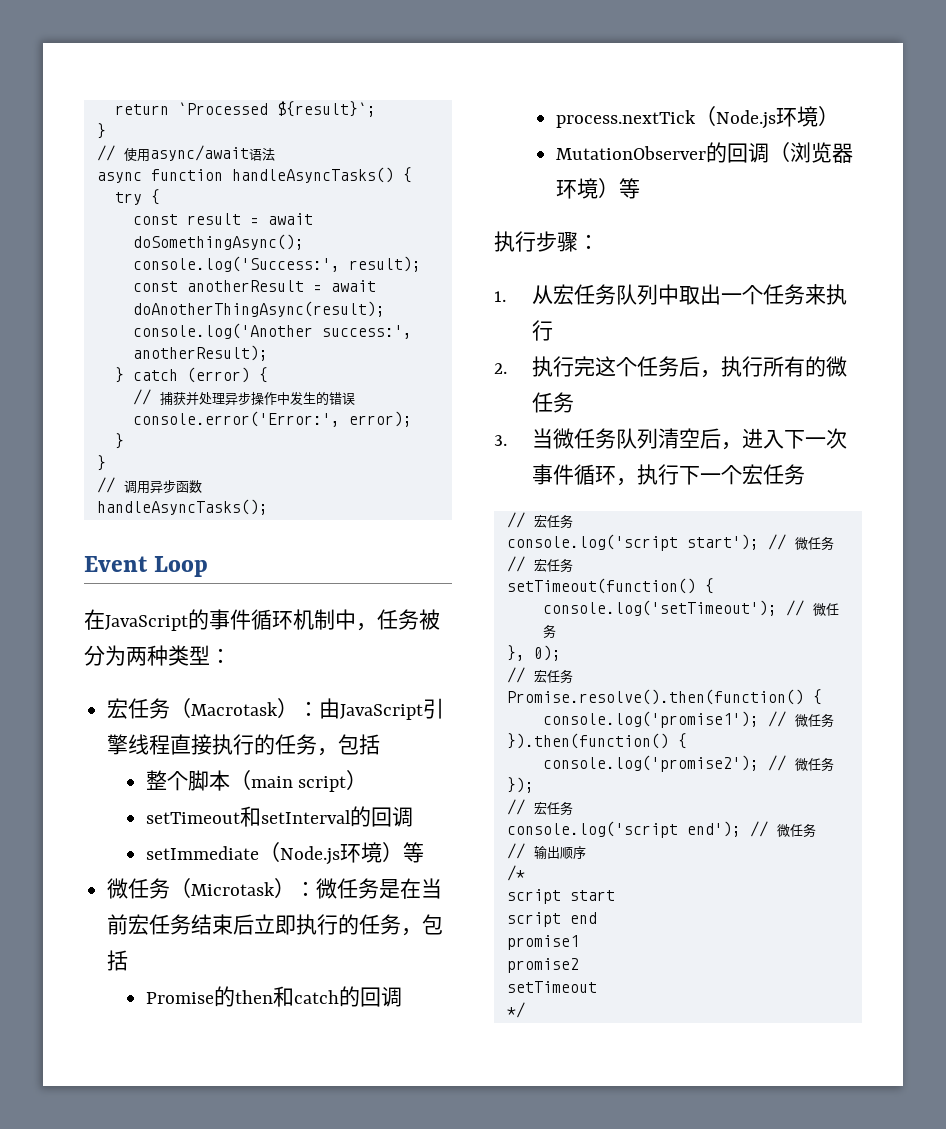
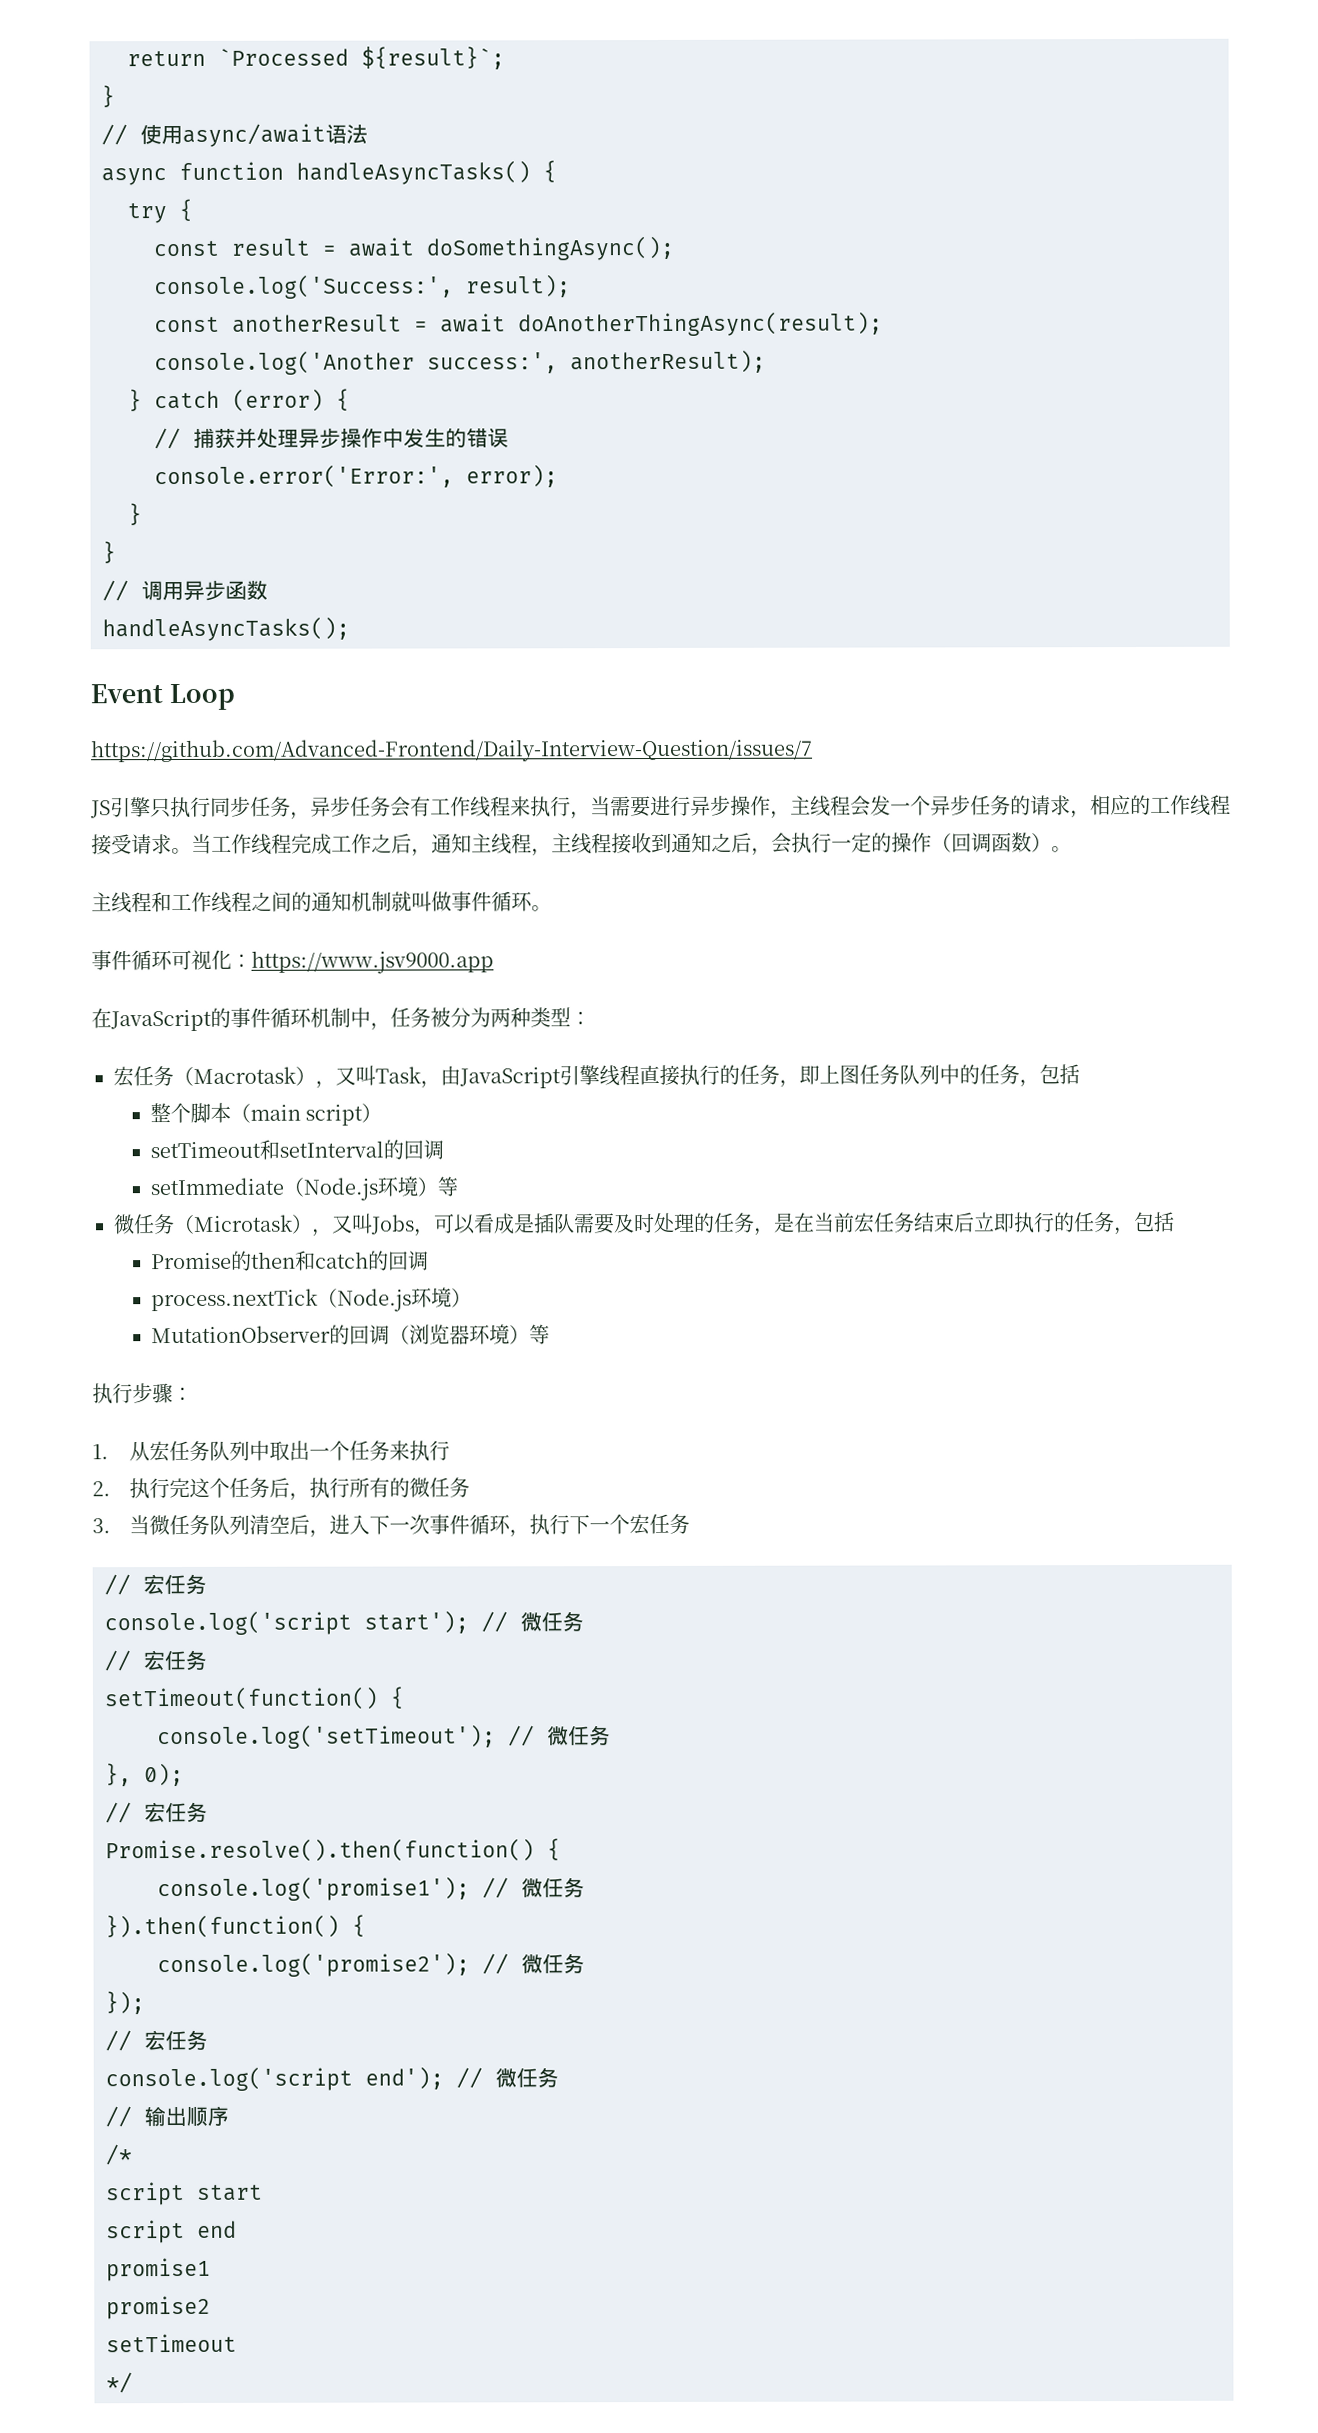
+ https://github.com/Advanced-Frontend/Daily-Interview-Question/issues/7
+ JS引擎只执行同步任务，异步任务会有工作线程来执行，当需要进行异步操作，主线程会发一个异步任务的请求，相应的工作线程接受请求。当工作线程完成工作之后，通知主线程，主线程接收到通知之后，会执行一定的操作（回调函数）。
+ 主线程和工作线程之间的通知机制就叫做事件循环。
+ 事件循环可视化：https://www.jsv9000.app
- 宏任务（Macrotask）：由JavaScript引擎线程直接执行的任务，包括
+ 宏任务（Macrotask），又叫Task，由JavaScript引擎线程直接执行的任务，即上图任务队列中的任务，包括
- 微任务（Microtask）：微任务是在当前宏任务结束后立即执行的任务，包括
+ 微任务（Microtask），又叫Jobs，可以看成是插队需要及时处理的任务，是在当前宏任务结束后立即执行的任务，包括

